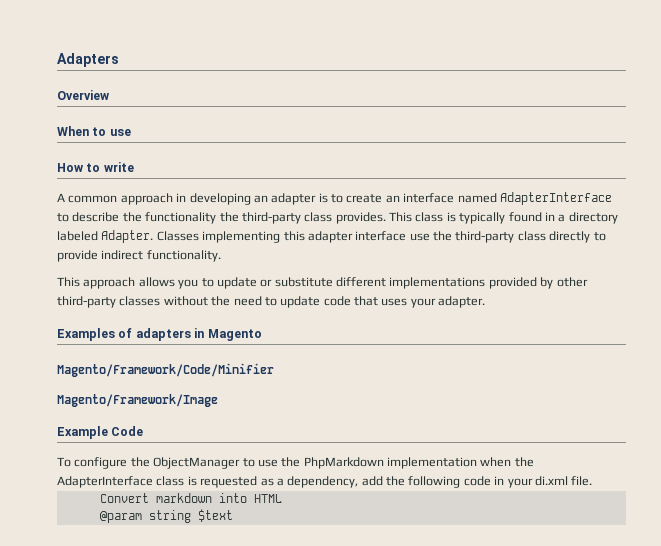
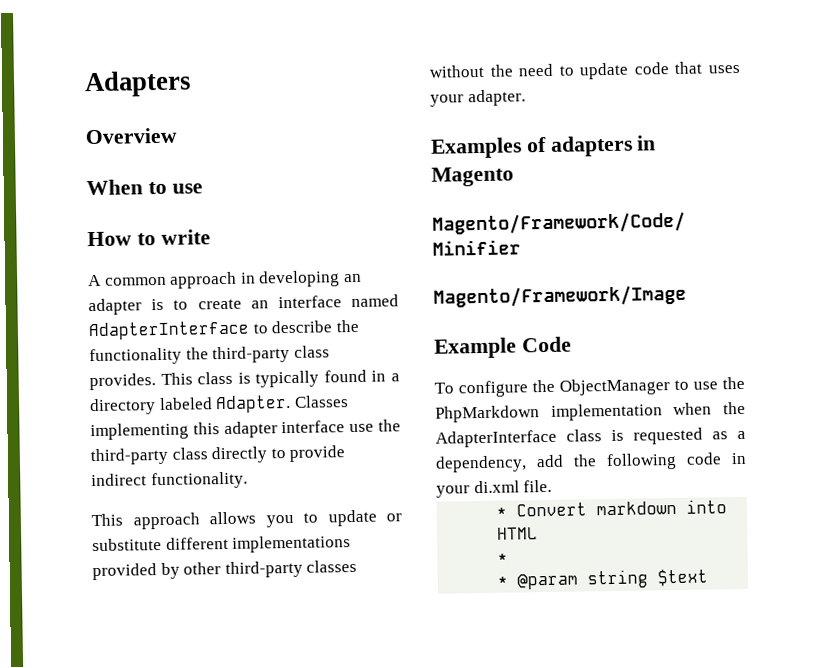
- Convert markdown into HTML
- @param string $text
+ * Convert markdown into HTML
+ *
+ * @param string $text

